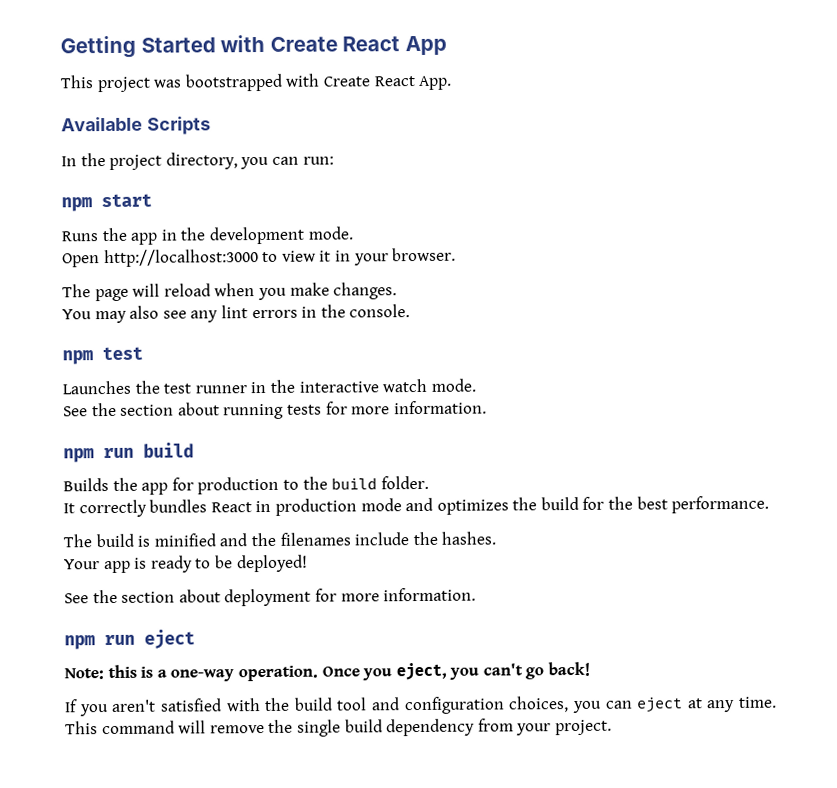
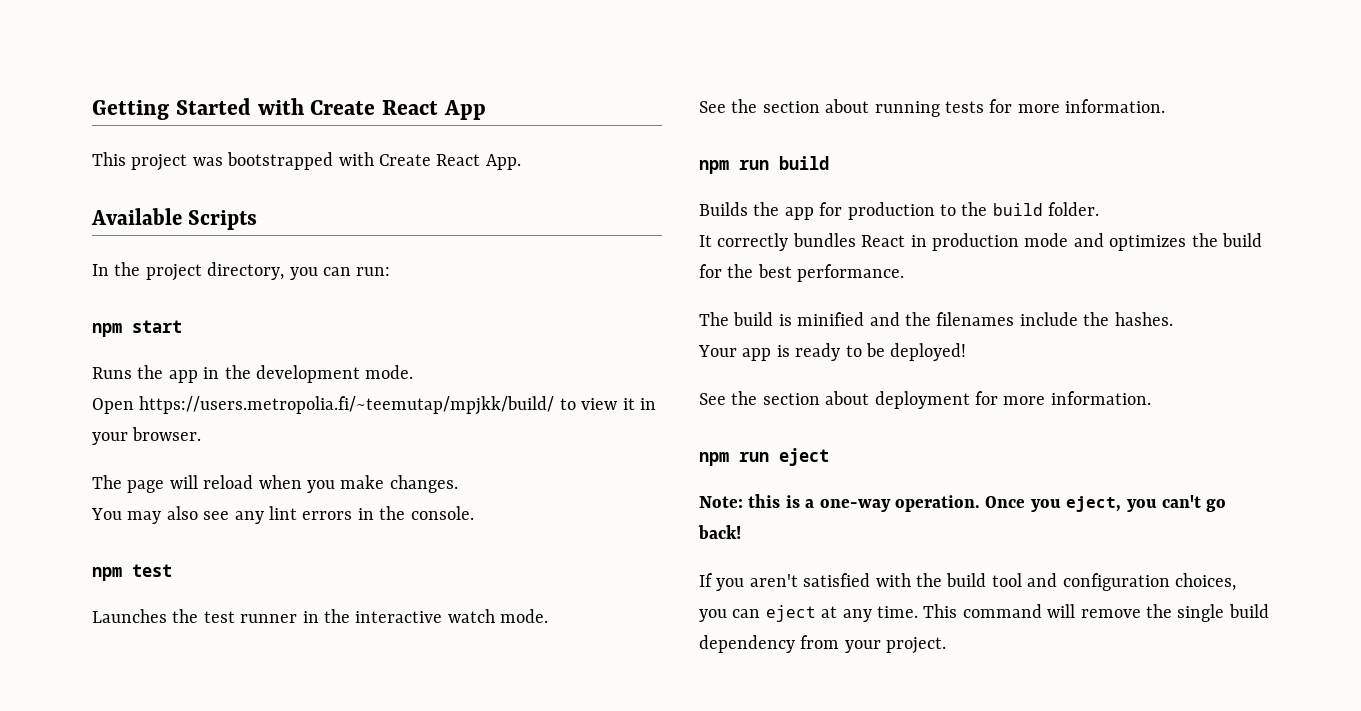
- Open http://localhost:3000 to view it in your browser.
+ Open https://users.metropolia.fi/~teemutap/mpjkk/build/ to view it in your browser.

